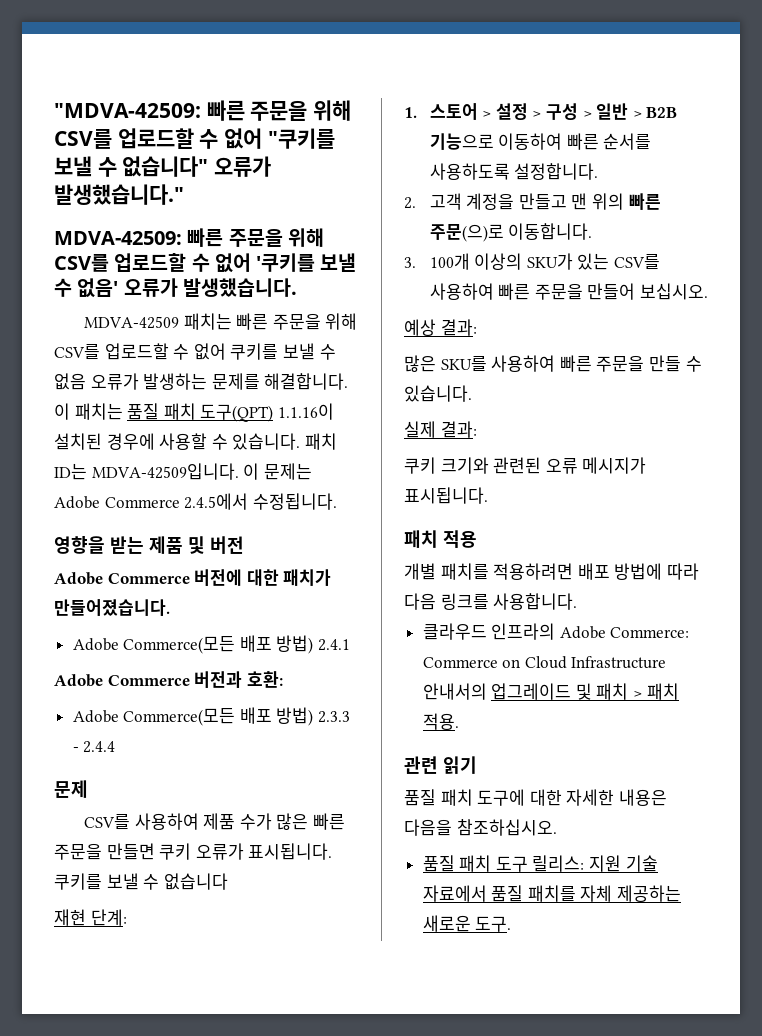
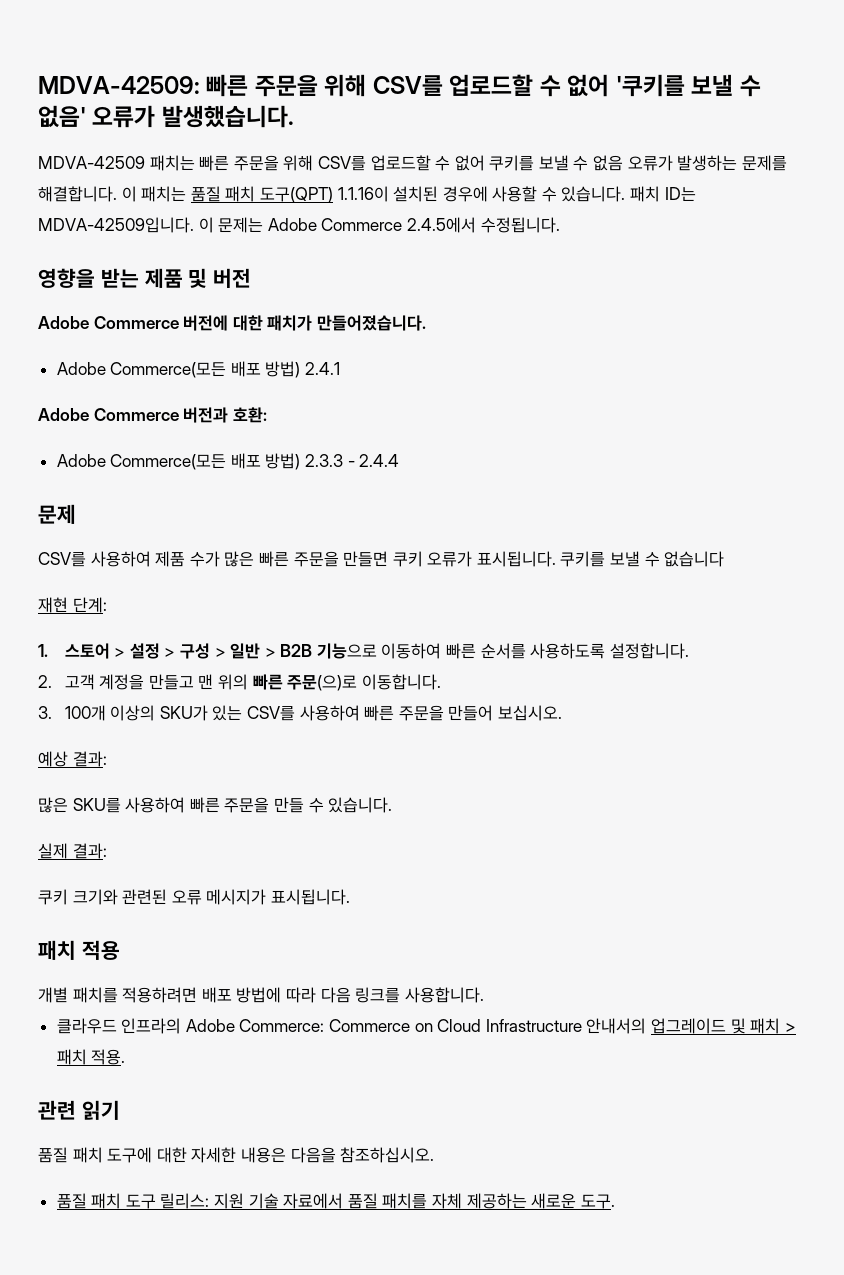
- "MDVA-42509: 빠른 주문을 위해 CSV를 업로드할 수 없어 "쿠키를 보낼 수 없습니다" 오류가 발생했습니다."

